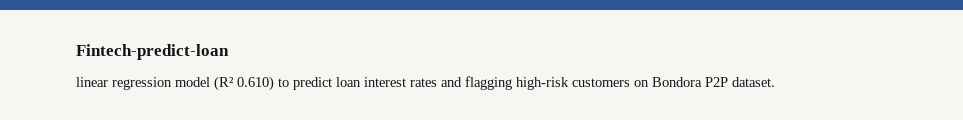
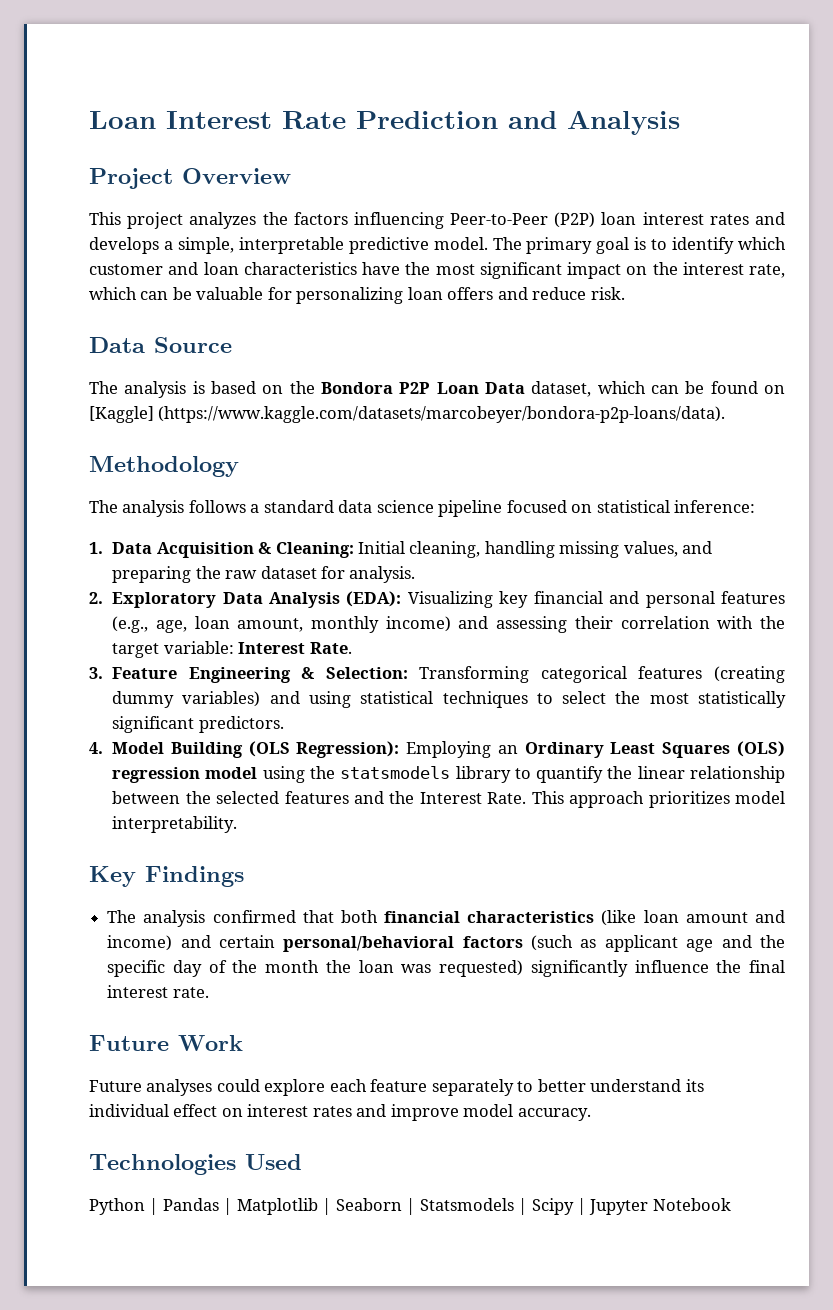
- Fintech-predict-loan
- linear regression model (R² 0.610) to predict loan interest rates and flagging high-risk customers on Bondora P2P dataset.
+ Loan Interest Rate Prediction and Analysis
+ Project Overview
+ This project analyzes the factors influencing Peer-to-Peer (P2P) loan interest rates and develops a simple, interpretable predictive model. The primary goal is to identify which customer and loan characteristics have the most significant impact on the interest rate, which can be valuable for personalizing loan offers and reduce risk.
+ Data Source
+ The analysis is based on the Bondora P2P Loan Data dataset, which can be found on [Kaggle] (https://www.kaggle.com/datasets/marcobeyer/bondora-p2p-loans/data).
+ Methodology
+ The analysis follows a standard data science pipeline focused on statistical inference:
+ 1. Data Acquisition & Cleaning: Initial cleaning, handling missing values, and preparing the raw dataset for analysis.
+ 2. Exploratory Data Analysis (EDA): Visualizing key financial and personal features (e.g., age, loan amount, monthly income) and assessing their correlation with the target variable: Interest Rate.
+ 3. Feature Engineering & Selection: Transforming categorical features (creating dummy variables) and using statistical techniques to select the most statistically significant predictors.
+ 4. Model Building (OLS Regression): Employing an Ordinary Least Squares (OLS) regression model using the statsmodels library to quantify the linear relationship between the selected features and the Interest Rate. This approach prioritizes model interpretability.
+ Key Findings
+ The analysis confirmed that both financial characteristics (like loan amount and income) and certain personal/behavioral factors (such as applicant age and the specific day of the month the loan was requested) significantly influence the final interest rate.
+ Future Work
+ Future analyses could explore each feature separately to better understand its individual effect on interest rates and improve model accuracy.
+ Technologies Used
+ Python | Pandas | Matplotlib | Seaborn | Statsmodels | Scipy | Jupyter Notebook

